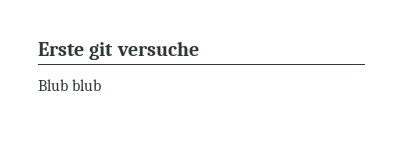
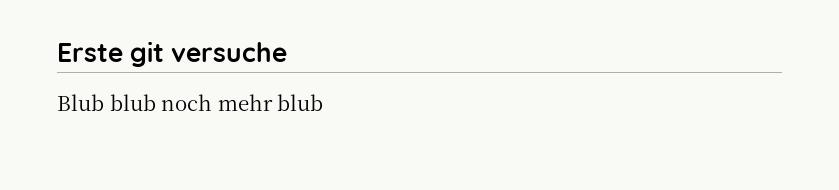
- Blub blub
+ Blub blub noch mehr blub

